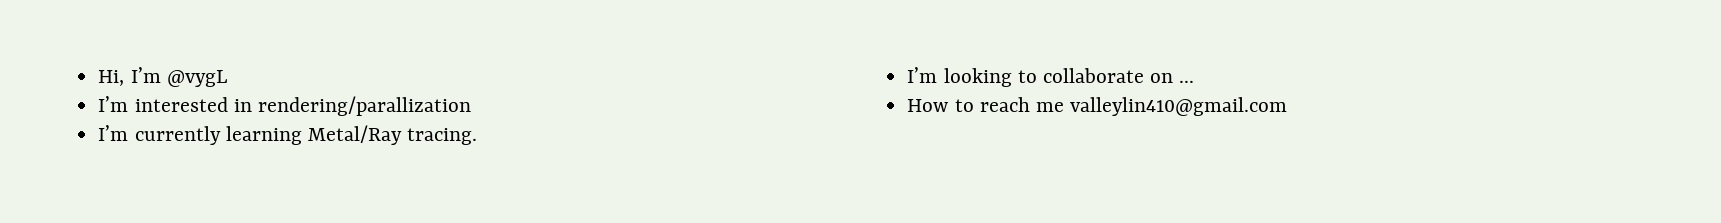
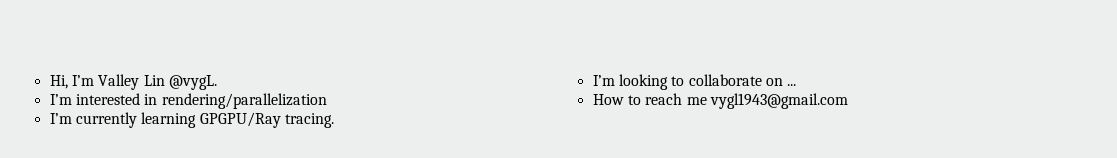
- Hi, I’m @vygL
+ Hi, I’m Valley Lin @vygL.
- I’m interested in rendering/parallization
+ I’m interested in rendering/parallelization
- I’m currently learning Metal/Ray tracing.
+ I’m currently learning GPGPU/Ray tracing.
- How to reach me valleylin410@gmail.com
+ How to reach me vygl1943@gmail.com

